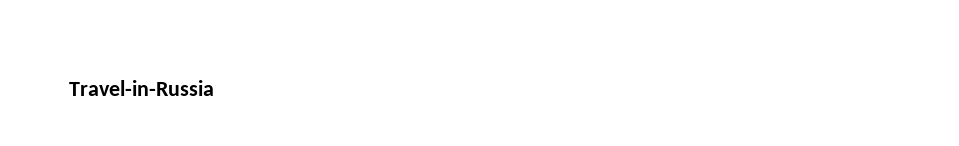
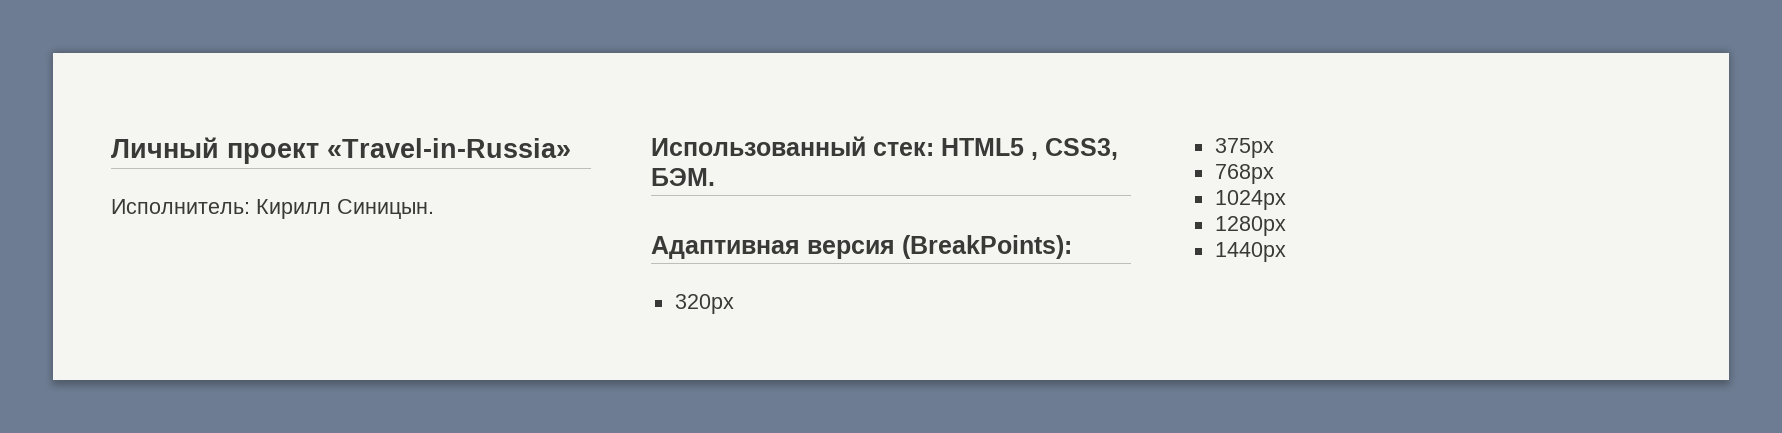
- Travel-in-Russia
+ Личный проект «Travel-in-Russia»
+ Исполнитель: Кирилл Синицын.
+ Использованный стек: HTML5 , CSS3, БЭМ.
+ Адаптивная версия (BreakPoints):
+ 320px
+ 375px
+ 768px
+ 1024px
+ 1280px
+ 1440px

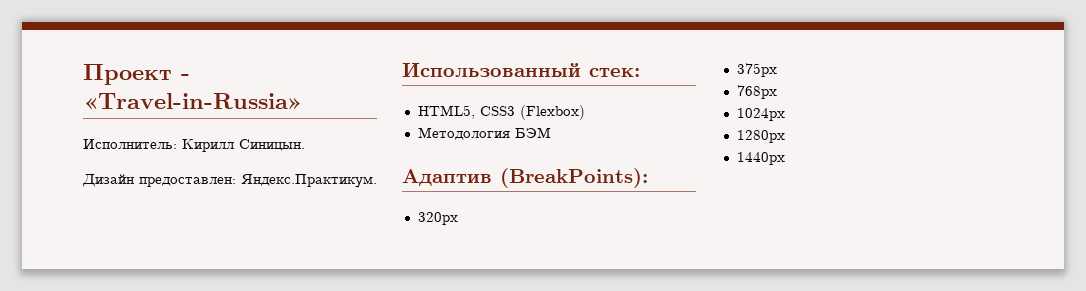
- Личный проект «Travel-in-Russia»
+ Проект - «Travel-in-Russia»
+ Дизайн предоставлен: Яндекс.Практикум.
- Использованный стек: HTML5 , CSS3, БЭМ.
- Адаптивная версия (BreakPoints):
+ Использованный стек:
+ HTML5, CSS3 (Flexbox)
+ Методология БЭМ
+ Адаптив (BreakPoints):

